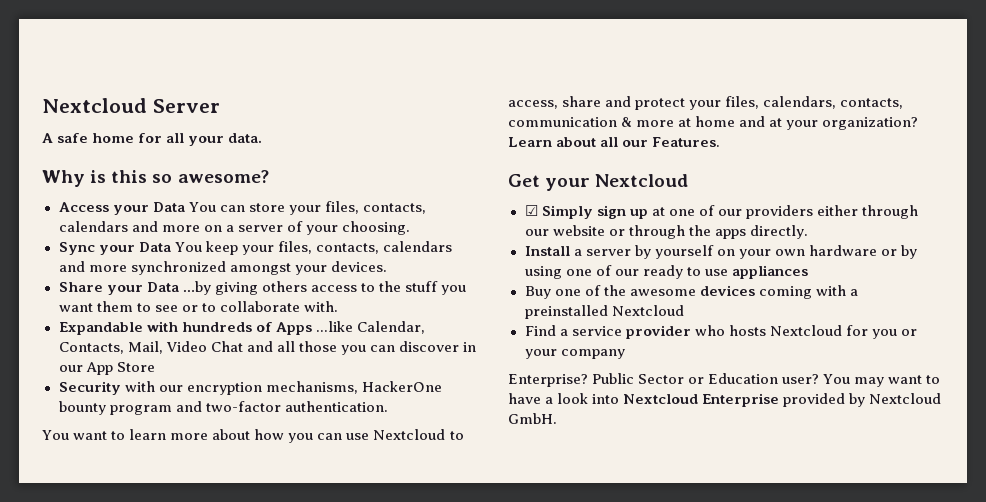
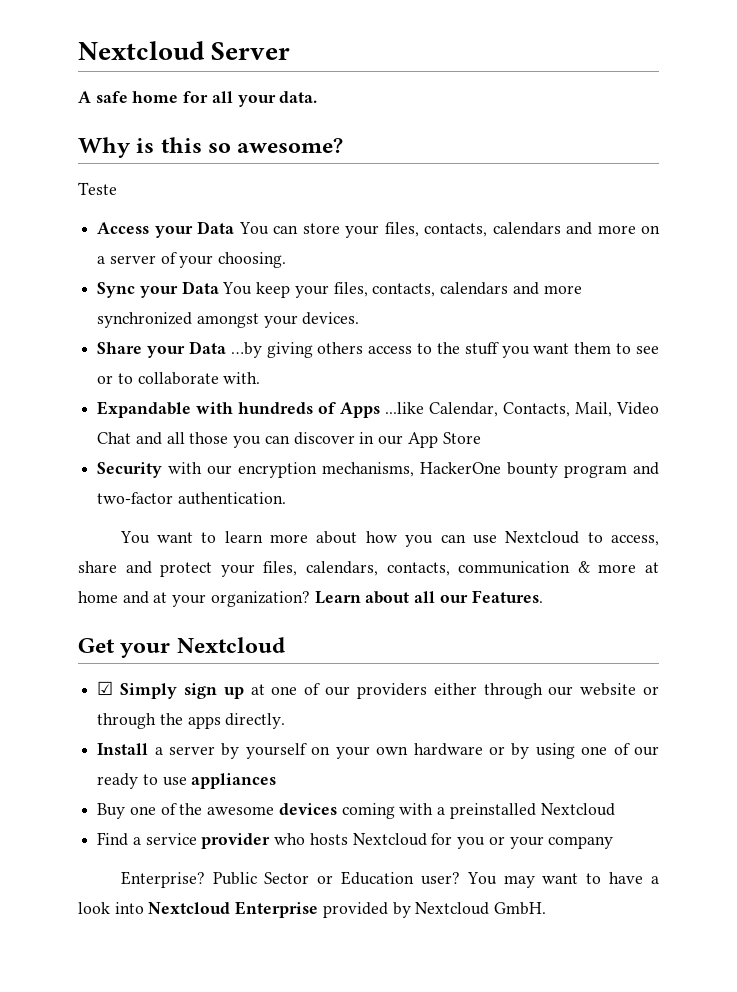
+ Teste

